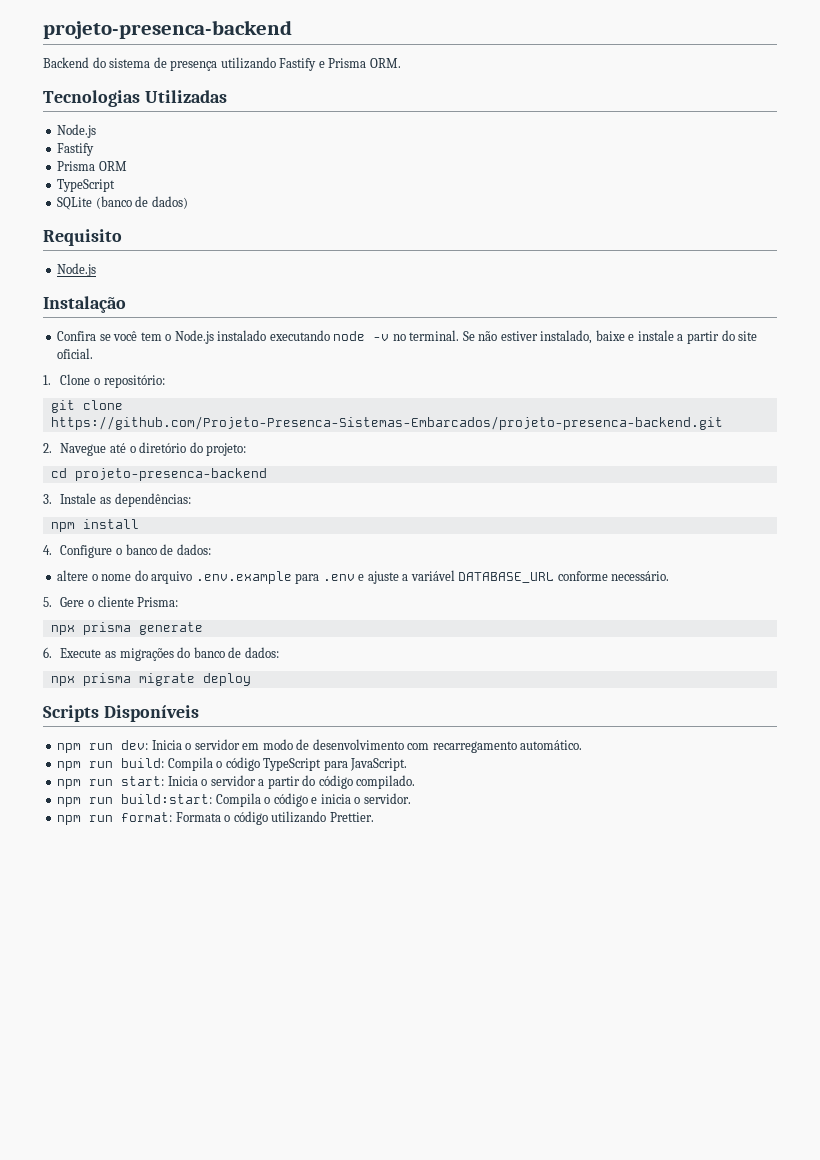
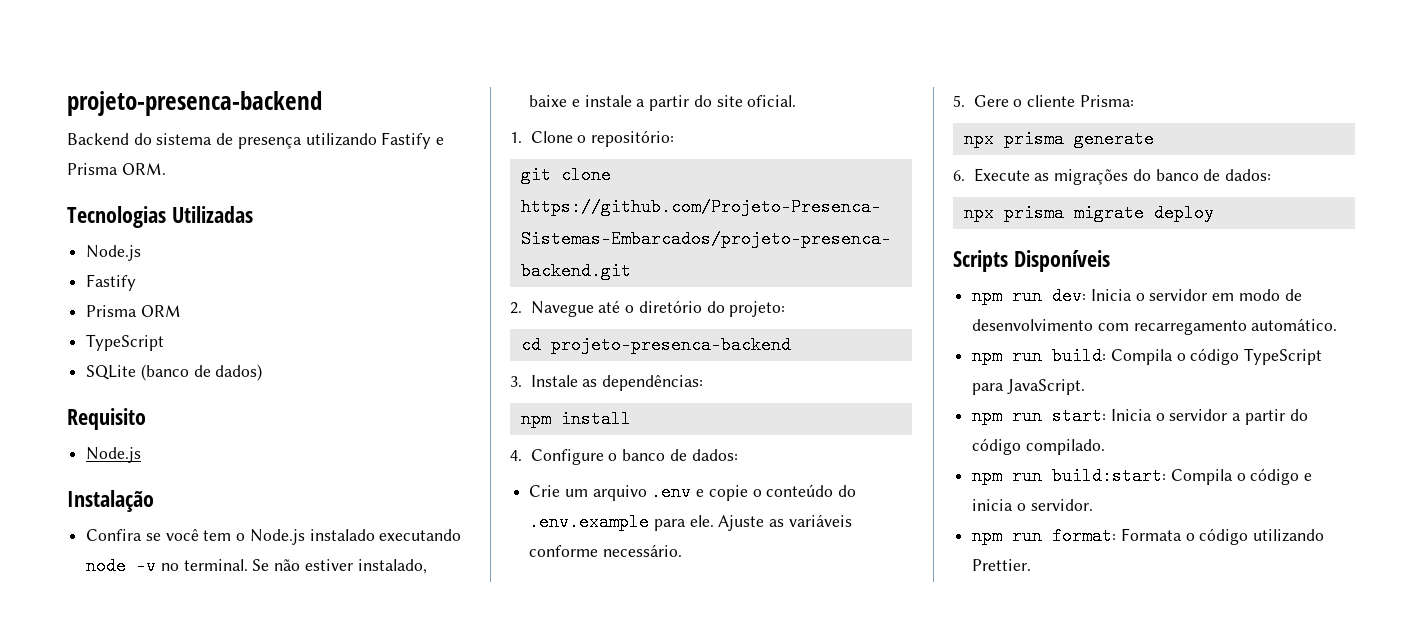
- altere o nome do arquivo .env.example para .env e ajuste a variável DATABASE_URL conforme necessário.
+ Crie um arquivo .env e copie o conteúdo do .env.example para ele. Ajuste as variáveis conforme necessário.

